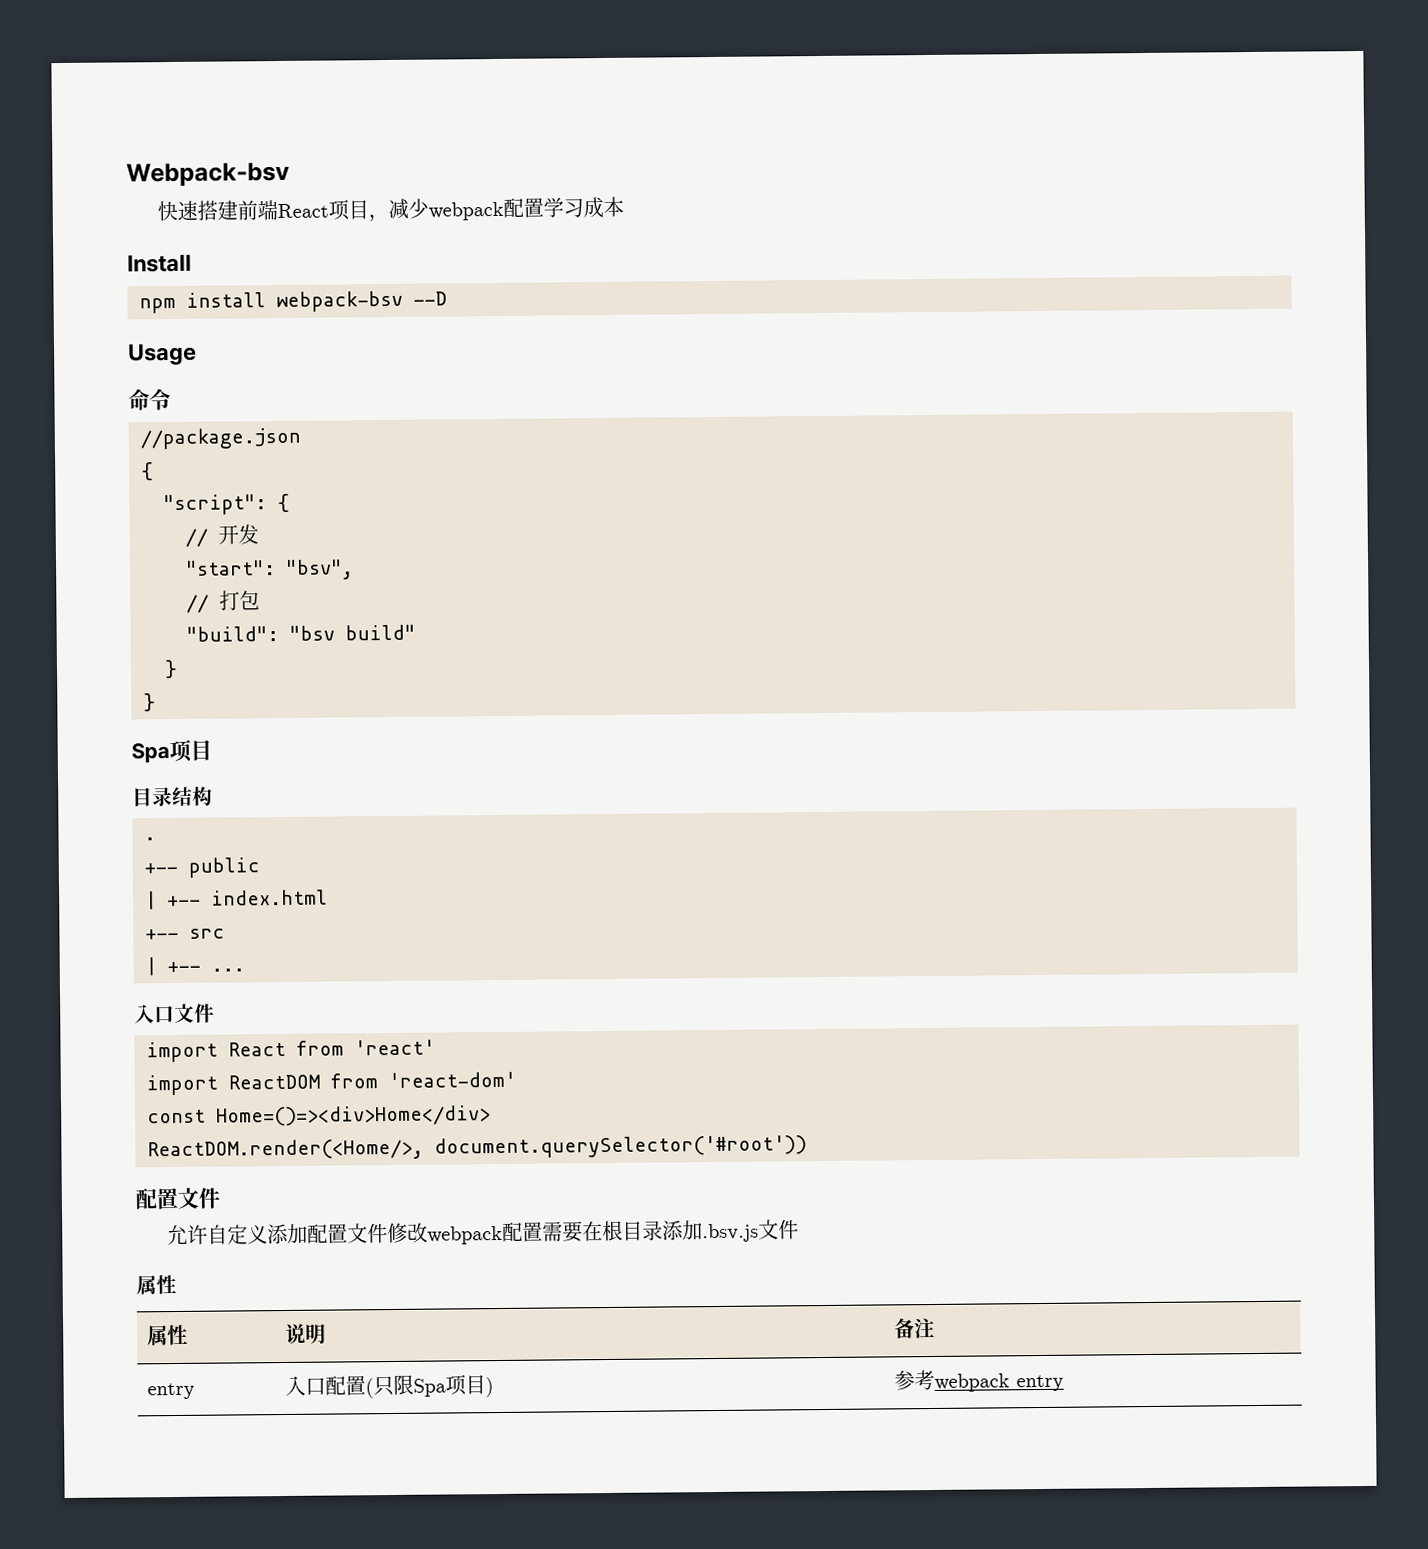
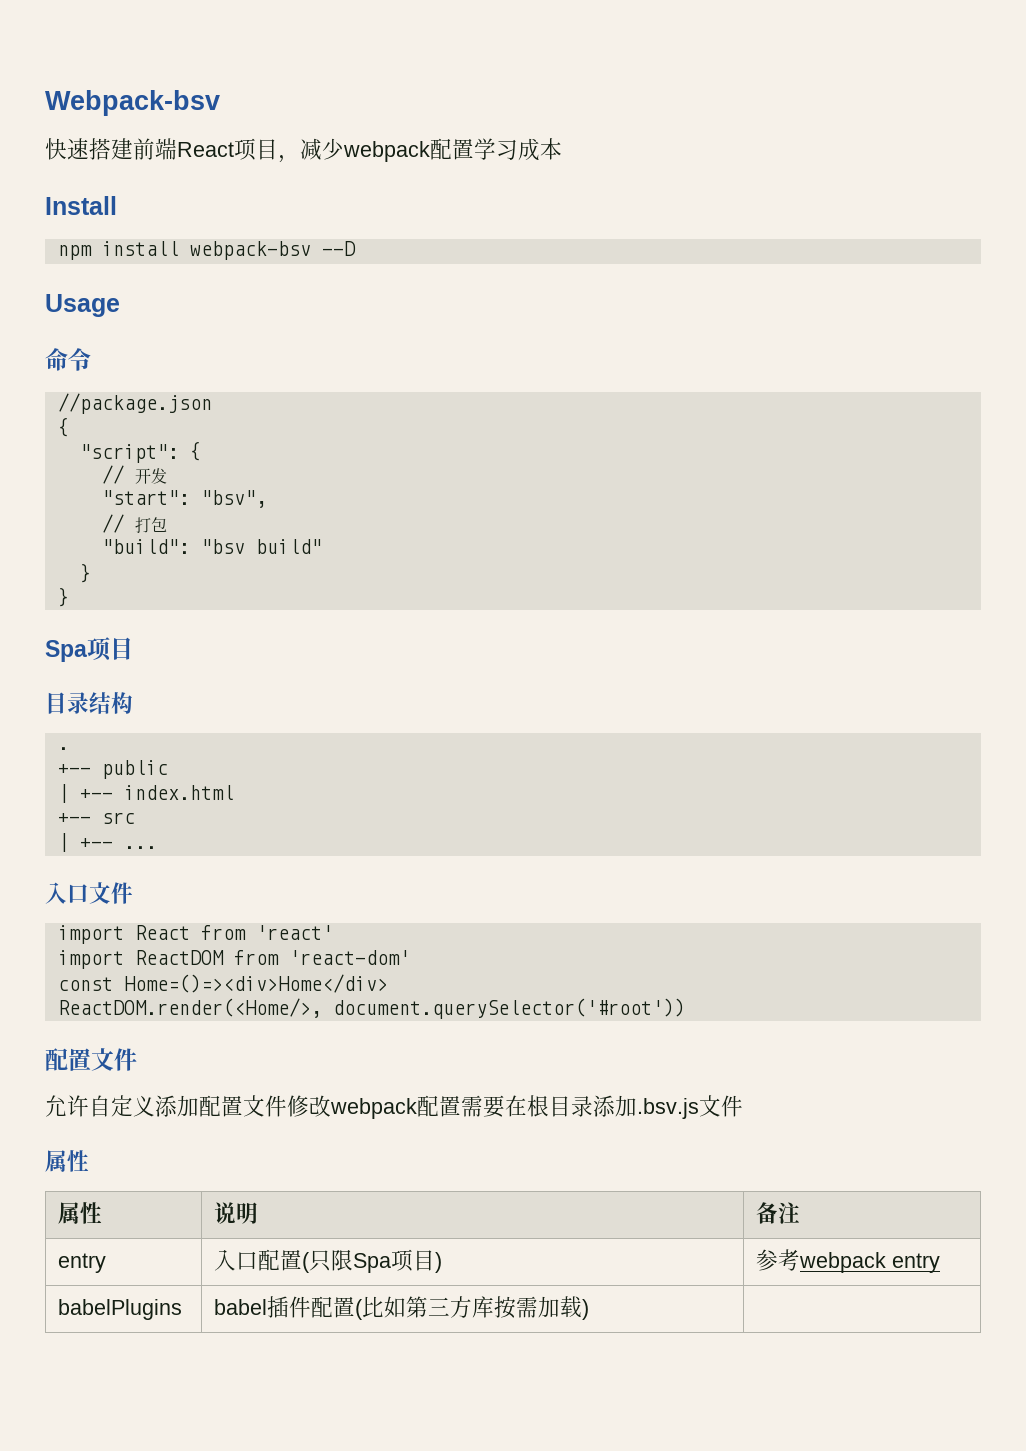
+ babelPlugins | babel插件配置(比如第三方库按需加载) |

